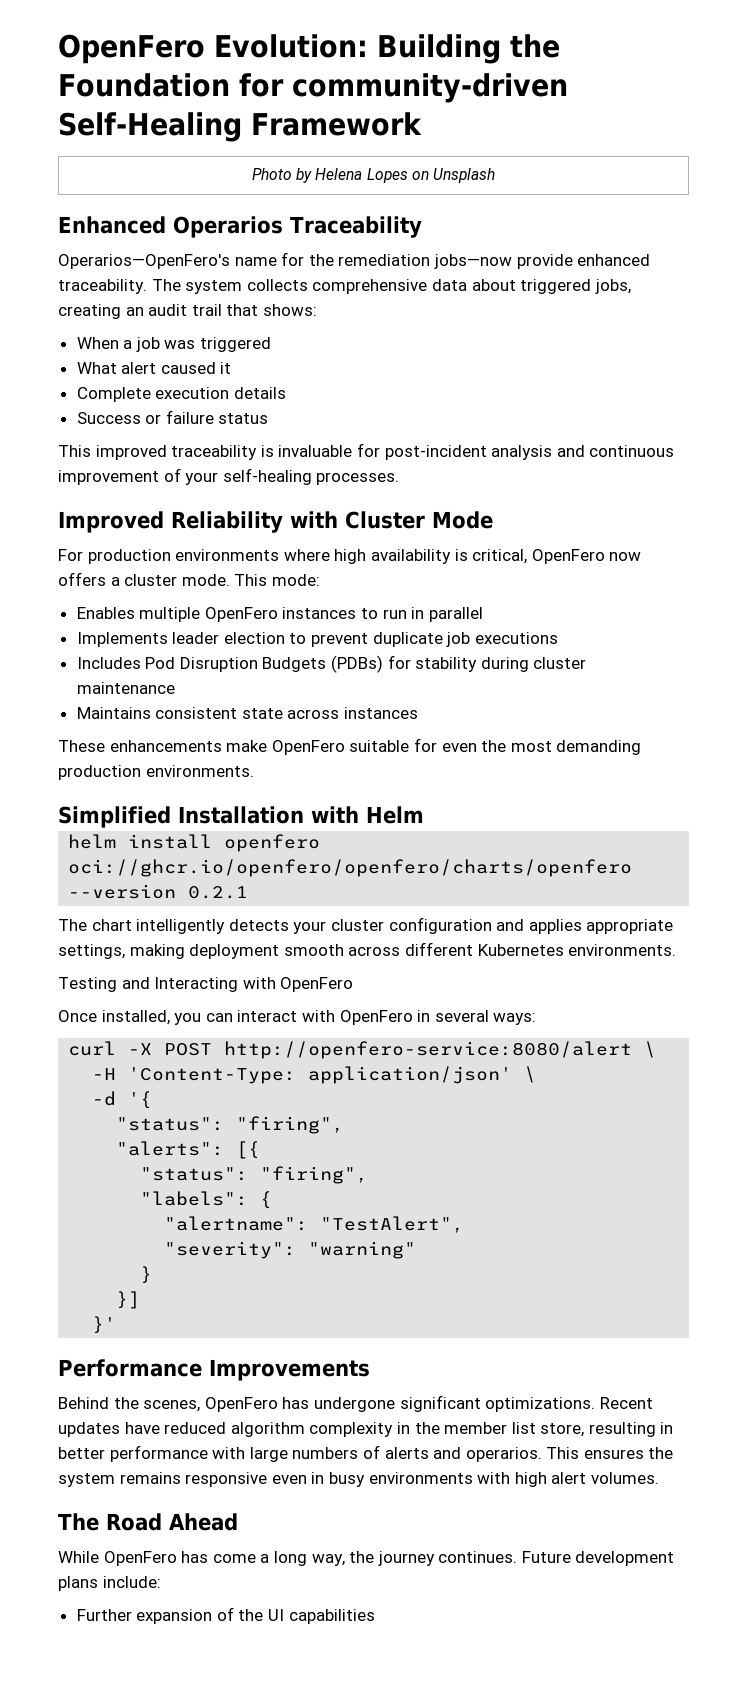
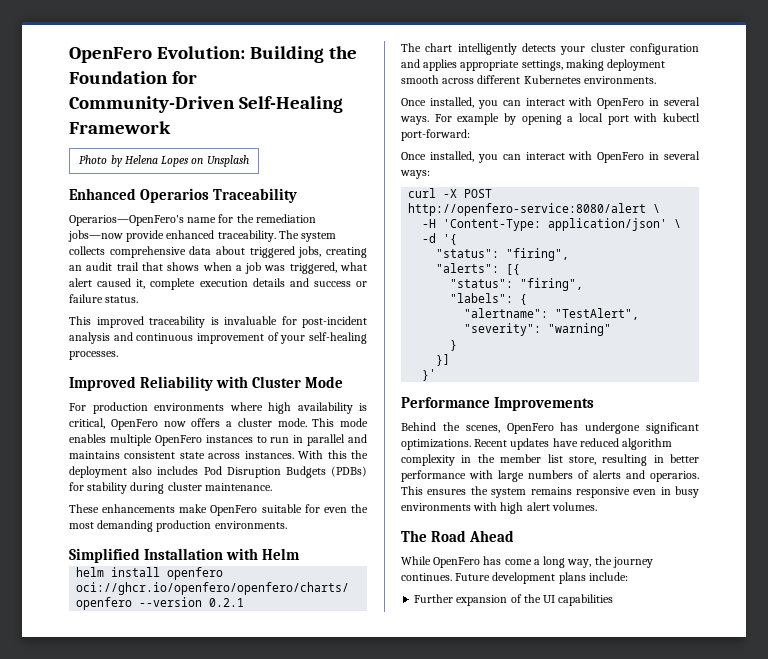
- OpenFero Evolution: Building the Foundation for community-driven Self-Healing Framework
+ OpenFero Evolution: Building the Foundation for Community-Driven Self-Healing Framework
- The system collects comprehensive data about triggered jobs, creating an audit trail that shows:
- When a job was triggered
- What alert caused it
- Complete execution details
- Success or failure status
+ The system collects comprehensive data about triggered jobs, creating an audit trail that shows when a job was triggered, what alert caused it, complete execution details and success or failure status.
- This mode:
- Enables multiple OpenFero instances to run in parallel
- Implements leader election to prevent duplicate job executions
- Includes Pod Disruption Budgets (PDBs) for stability during cluster maintenance
- Maintains consistent state across instances
+ This mode enables multiple OpenFero instances to run in parallel and maintains consistent state across instances. With this the deployment also includes Pod Disruption Budgets (PDBs) for stability during cluster maintenance.
- Testing and Interacting with OpenFero
+ Once installed, you can interact with OpenFero in several ways. For example by opening a local port with kubectl port-forward:

